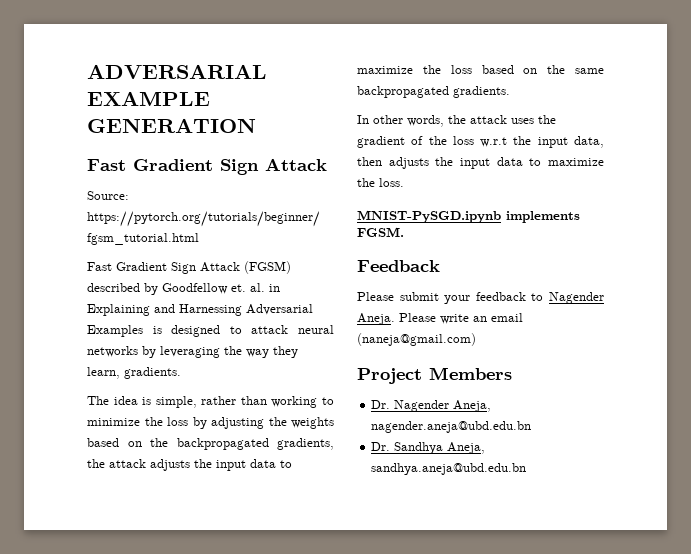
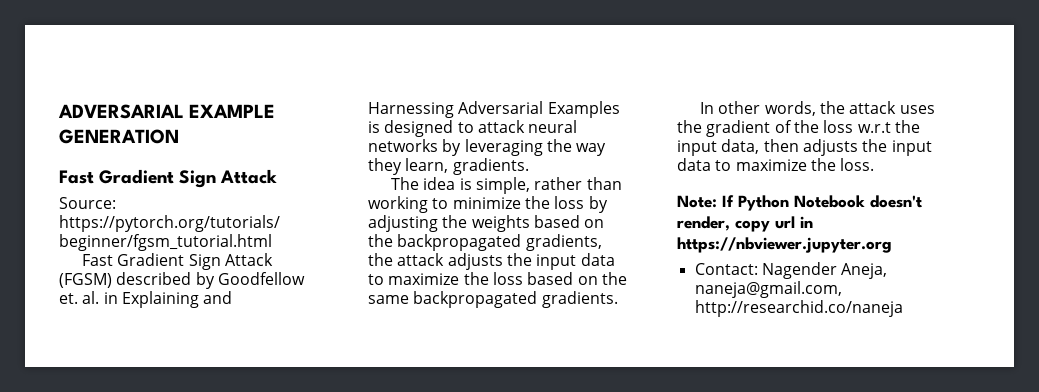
- MNIST-PySGD.ipynb implements FGSM.
- Feedback
- Please submit your feedback to Nagender Aneja. Please write an email (naneja@gmail.com)
- Project Members
- Dr. Nagender Aneja, nagender.aneja@ubd.edu.bn
- Dr. Sandhya Aneja, sandhya.aneja@ubd.edu.bn
+ Note: If Python Notebook doesn't render, copy url in https://nbviewer.jupyter.org
+ Contact: Nagender Aneja, naneja@gmail.com, http://researchid.co/naneja

